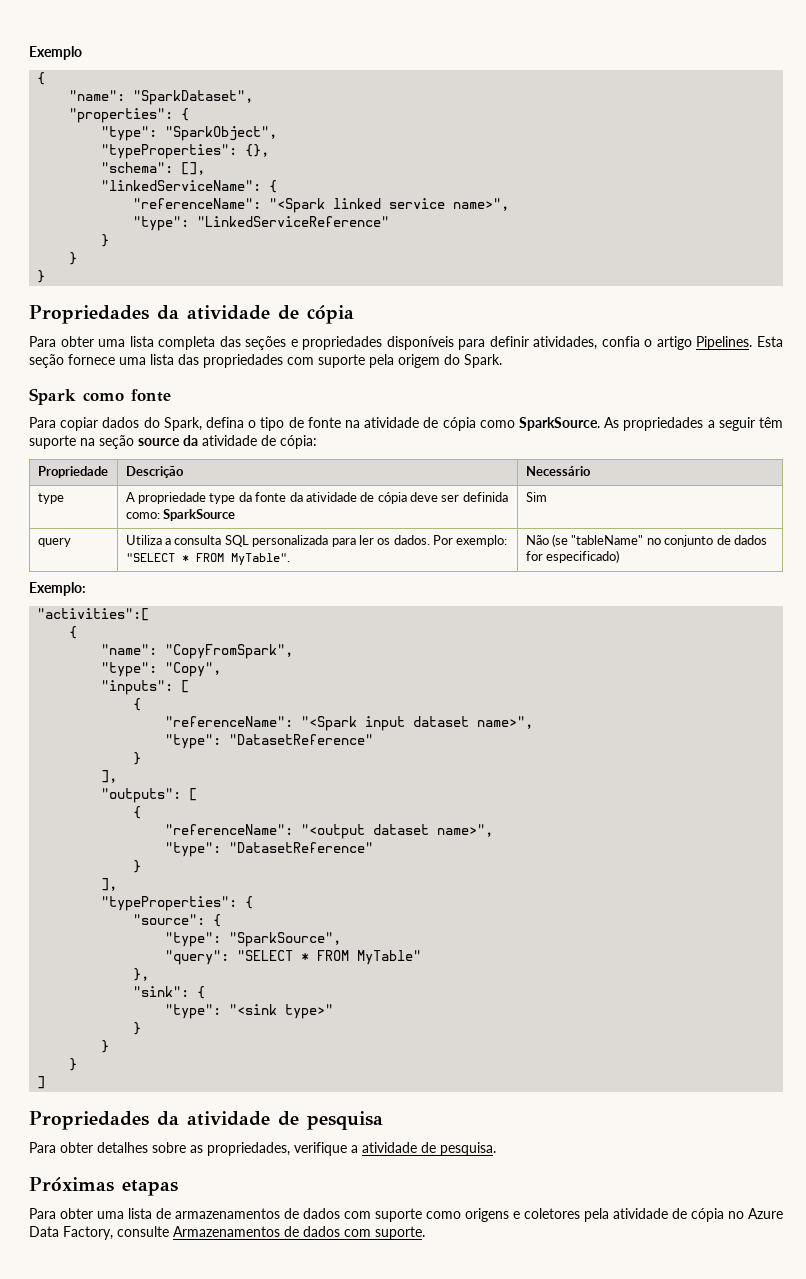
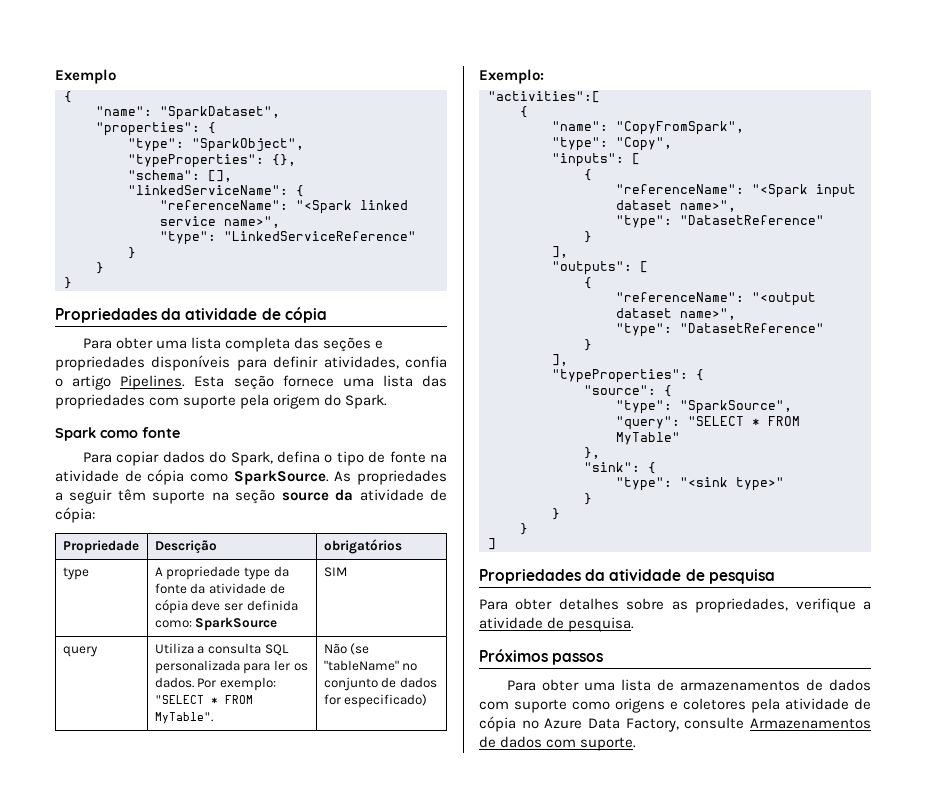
- Propriedade | Descrição | Necessário
+ Propriedade | Descrição | obrigatórios
- type | A propriedade type da fonte da atividade de cópia deve ser definida como: SparkSource | Sim
+ type | A propriedade type da fonte da atividade de cópia deve ser definida como: SparkSource | SIM
- Próximas etapas
+ Próximos passos

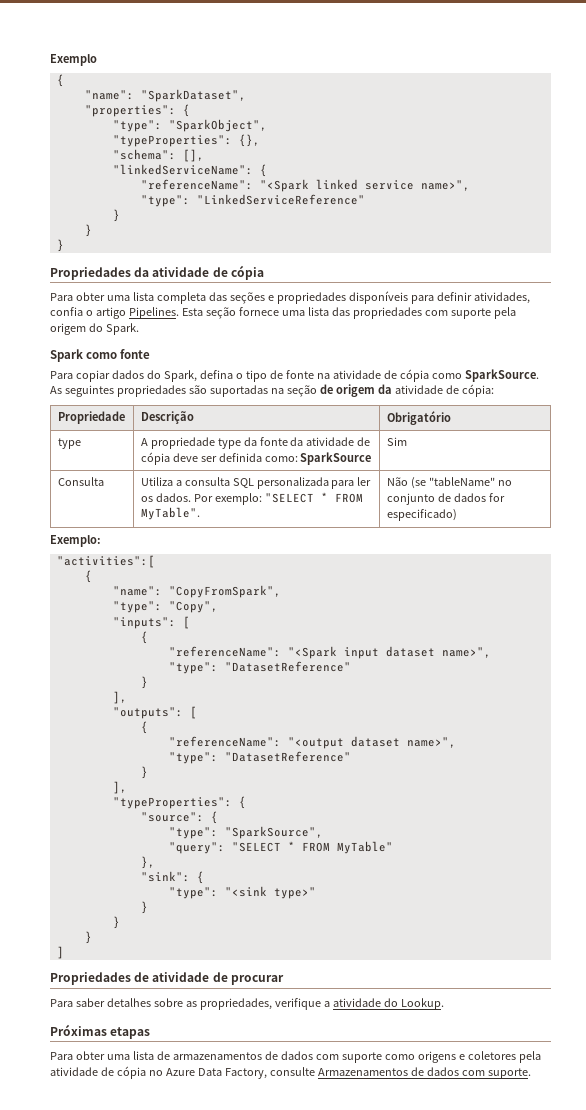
- As propriedades a seguir têm suporte na seção source da atividade de cópia:
+ As seguintes propriedades são suportadas na seção de origem da atividade de cópia:
- Propriedade | Descrição | obrigatórios
+ Propriedade | Descrição | Obrigatório
- type | A propriedade type da fonte da atividade de cópia deve ser definida como: SparkSource | SIM
- query | Utiliza a consulta SQL personalizada para ler os dados. Por exemplo: "SELECT * FROM MyTable". | Não (se "tableName" no conjunto de dados for especificado)
+ type | A propriedade type da fonte da atividade de cópia deve ser definida como: SparkSource | Sim
+ Consulta | Utiliza a consulta SQL personalizada para ler os dados. Por exemplo: "SELECT * FROM MyTable". | Não (se "tableName" no conjunto de dados for especificado)
- Propriedades da atividade de pesquisa
- Para obter detalhes sobre as propriedades, verifique a atividade de pesquisa.
- Próximos passos
+ Propriedades de atividade de procurar
+ Para saber detalhes sobre as propriedades, verifique a atividade do Lookup.
+ Próximas etapas

